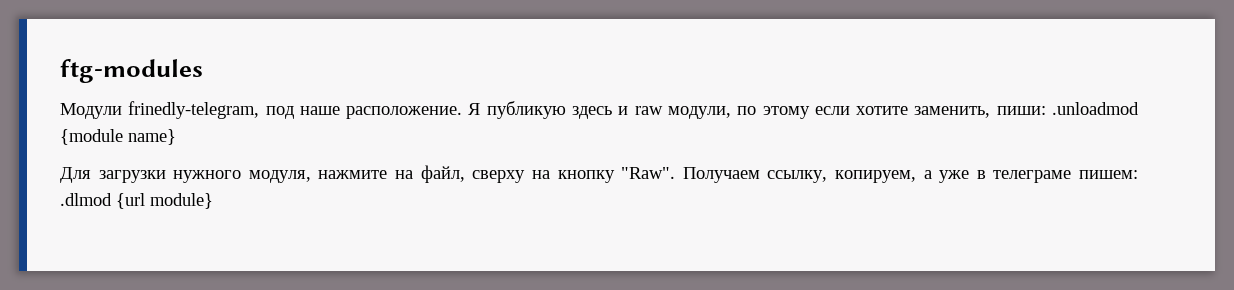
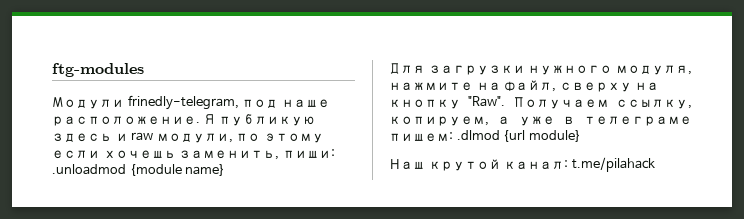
- Я публикую здесь и raw модули, по этому если хотите заменить, пиши: .unloadmod {module name}
+ Я публикую здесь и raw модули, по этому если хочешь заменить, пиши: .unloadmod {module name}
+ Наш крутой канал: t.me/pilahack

